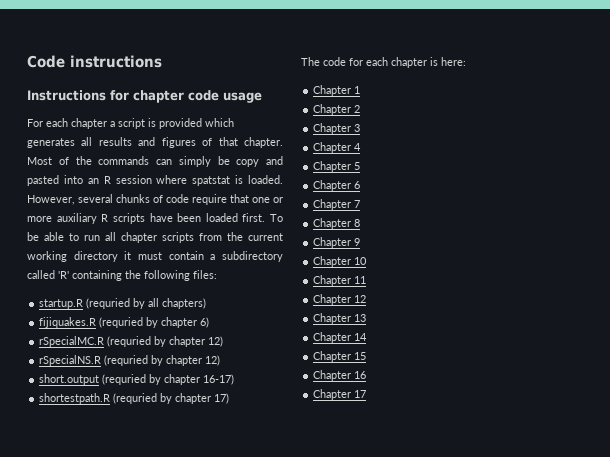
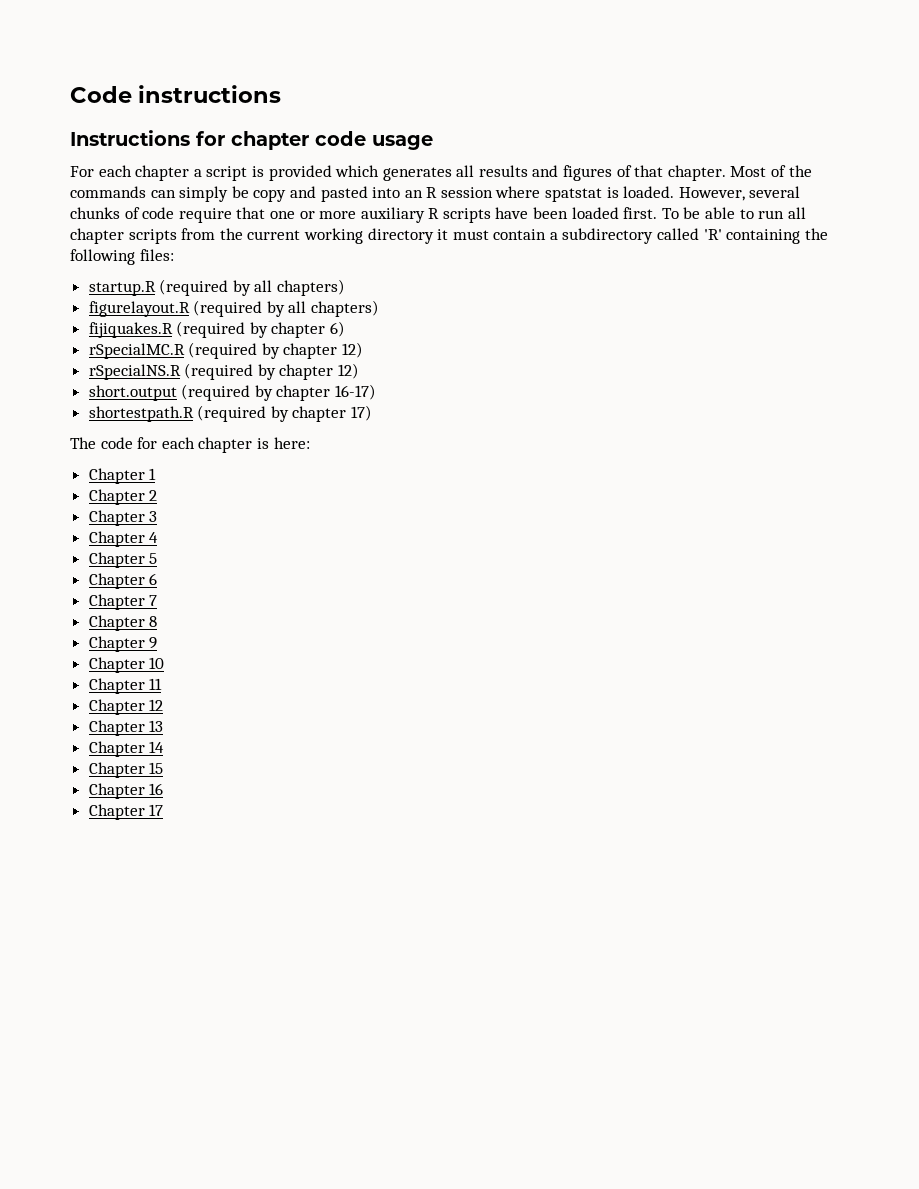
- startup.R (requried by all chapters)
+ startup.R (required by all chapters)
+ figurelayout.R (required by all chapters)
- fijiquakes.R (requried by chapter 6)
+ fijiquakes.R (required by chapter 6)
- rSpecialMC.R (requried by chapter 12)
+ rSpecialMC.R (required by chapter 12)
- rSpecialNS.R (requried by chapter 12)
+ rSpecialNS.R (required by chapter 12)
- short.output (requried by chapter 16-17)
+ short.output (required by chapter 16-17)
- shortestpath.R (requried by chapter 17)
+ shortestpath.R (required by chapter 17)

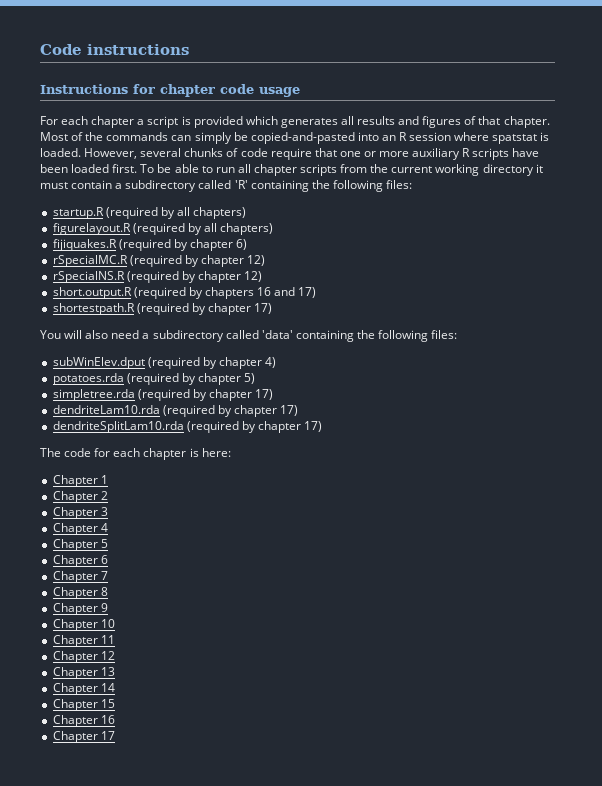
- Most of the commands can simply be copy and pasted into an R session where spatstat is loaded.
+ Most of the commands can simply be copied-and-pasted into an R session where spatstat is loaded.
- short.output (required by chapter 16-17)
+ short.output.R (required by chapters 16 and 17)
  shortestpath.R (required by chapter 17)
+ You will also need a subdirectory called 'data' containing the following files:
+ subWinElev.dput (required by chapter 4)
+ potatoes.rda (required by chapter 5)
+ simpletree.rda (required by chapter 17)
+ dendriteLam10.rda (required by chapter 17)
+ dendriteSplitLam10.rda (required by chapter 17)

